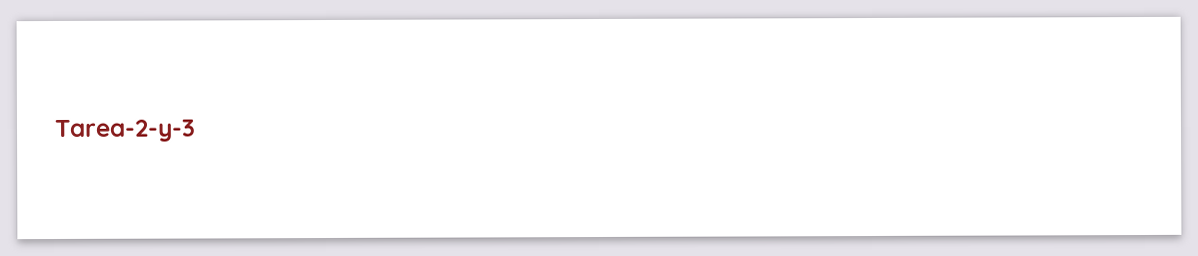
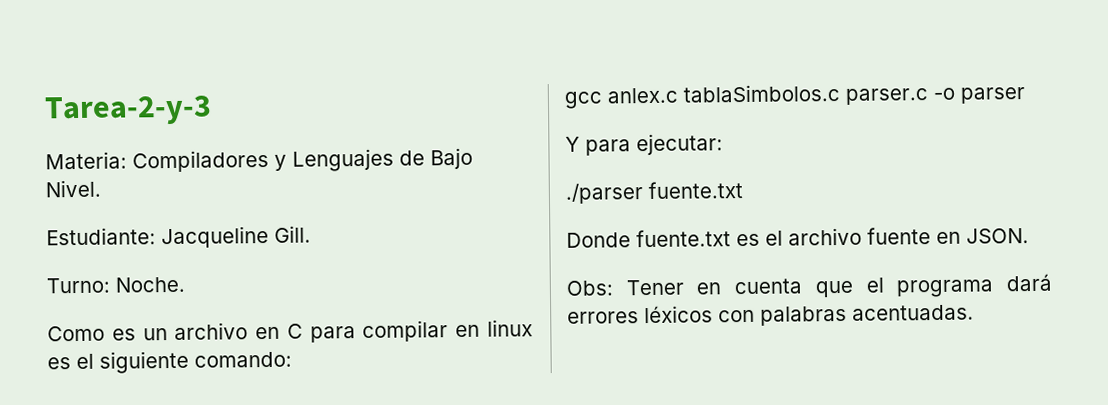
+ Materia: Compiladores y Lenguajes de Bajo Nivel.
+ Estudiante: Jacqueline Gill.
+ Turno: Noche.
+ Como es un archivo en C para compilar en linux es el siguiente comando:
+ gcc anlex.c tablaSimbolos.c parser.c -o parser
+ Y para ejecutar:
+ ./parser fuente.txt
+ Donde fuente.txt es el archivo fuente en JSON.
+ Obs: Tener en cuenta que el programa dará errores léxicos con palabras acentuadas.

